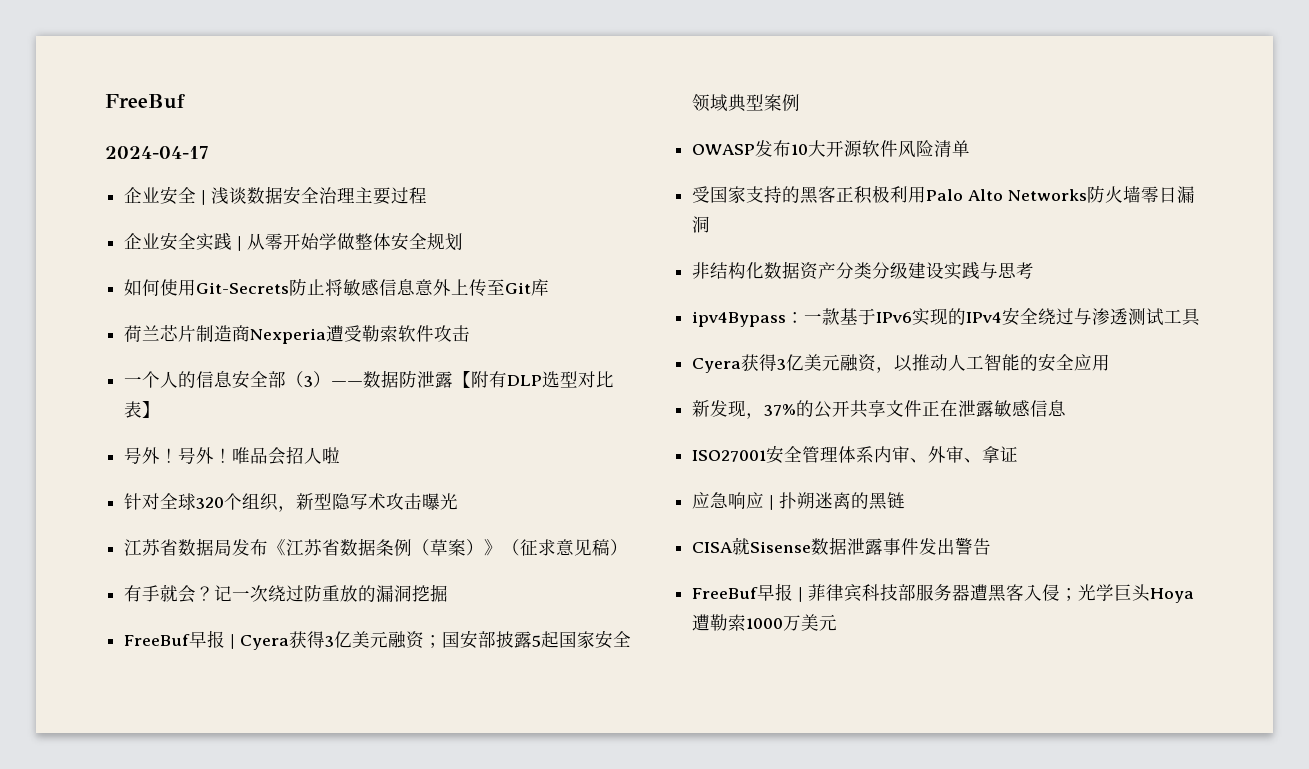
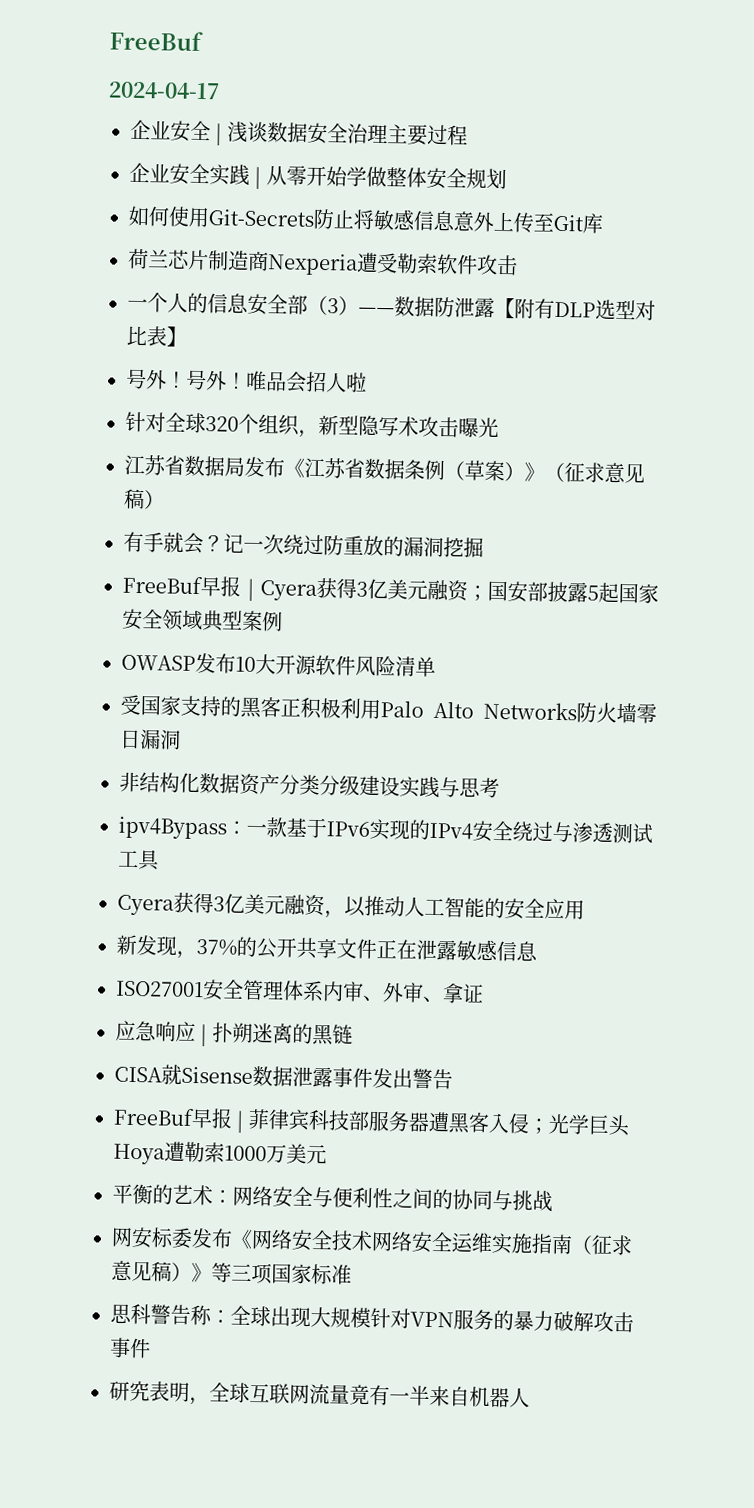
+ 平衡的艺术：网络安全与便利性之间的协同与挑战
+ 网安标委发布《网络安全技术网络安全运维实施指南（征求意见稿）》等三项国家标准
+ 思科警告称：全球出现大规模针对VPN服务的暴力破解攻击事件
+ 研究表明，全球互联网流量竟有一半来自机器人

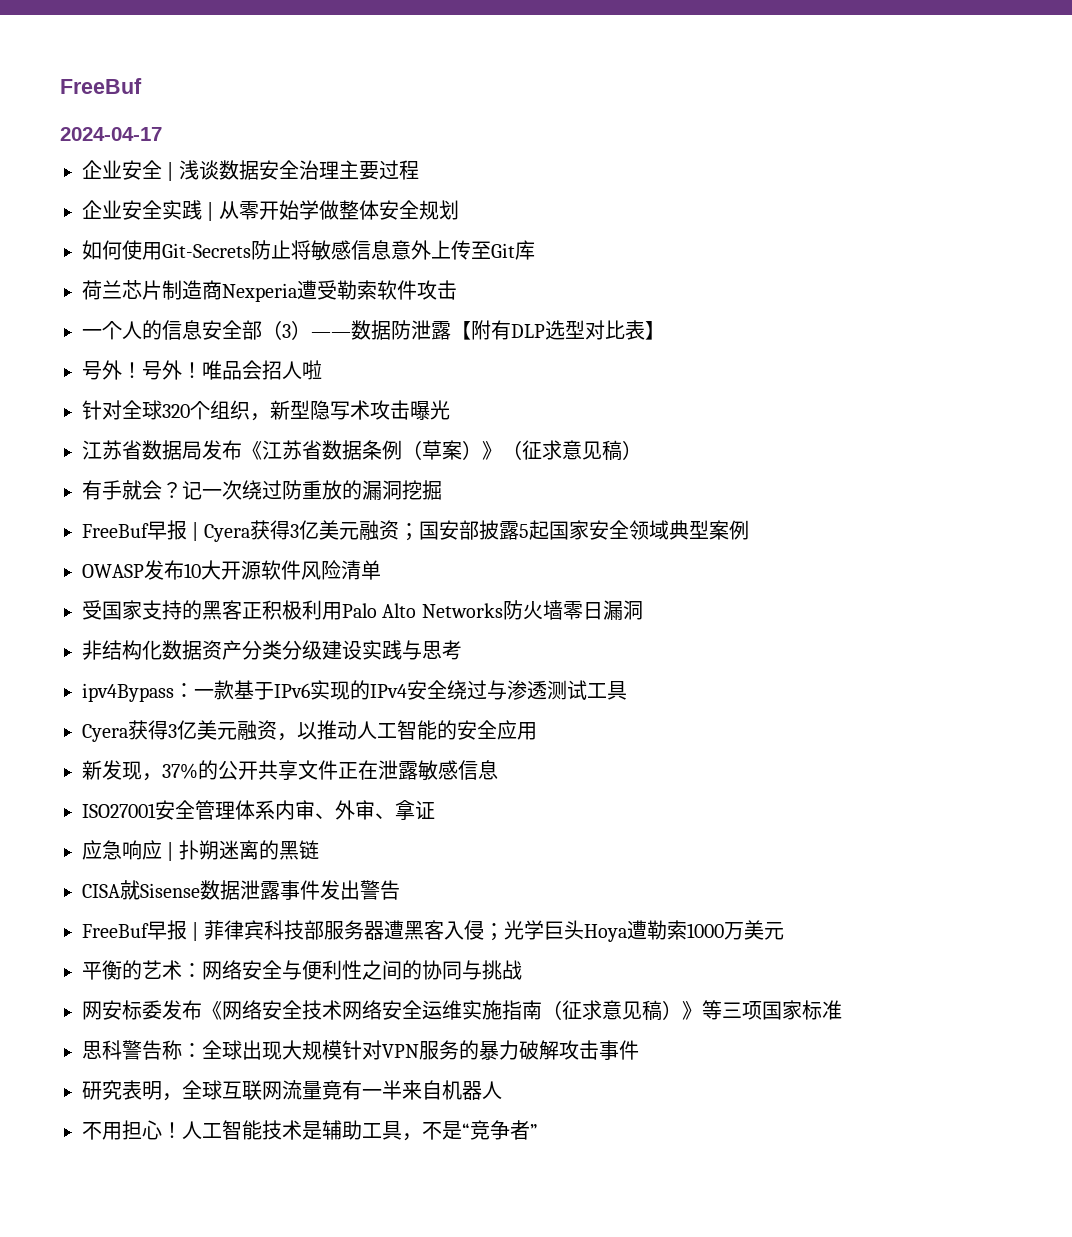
+ 不用担心！人工智能技术是辅助工具，不是“竞争者”

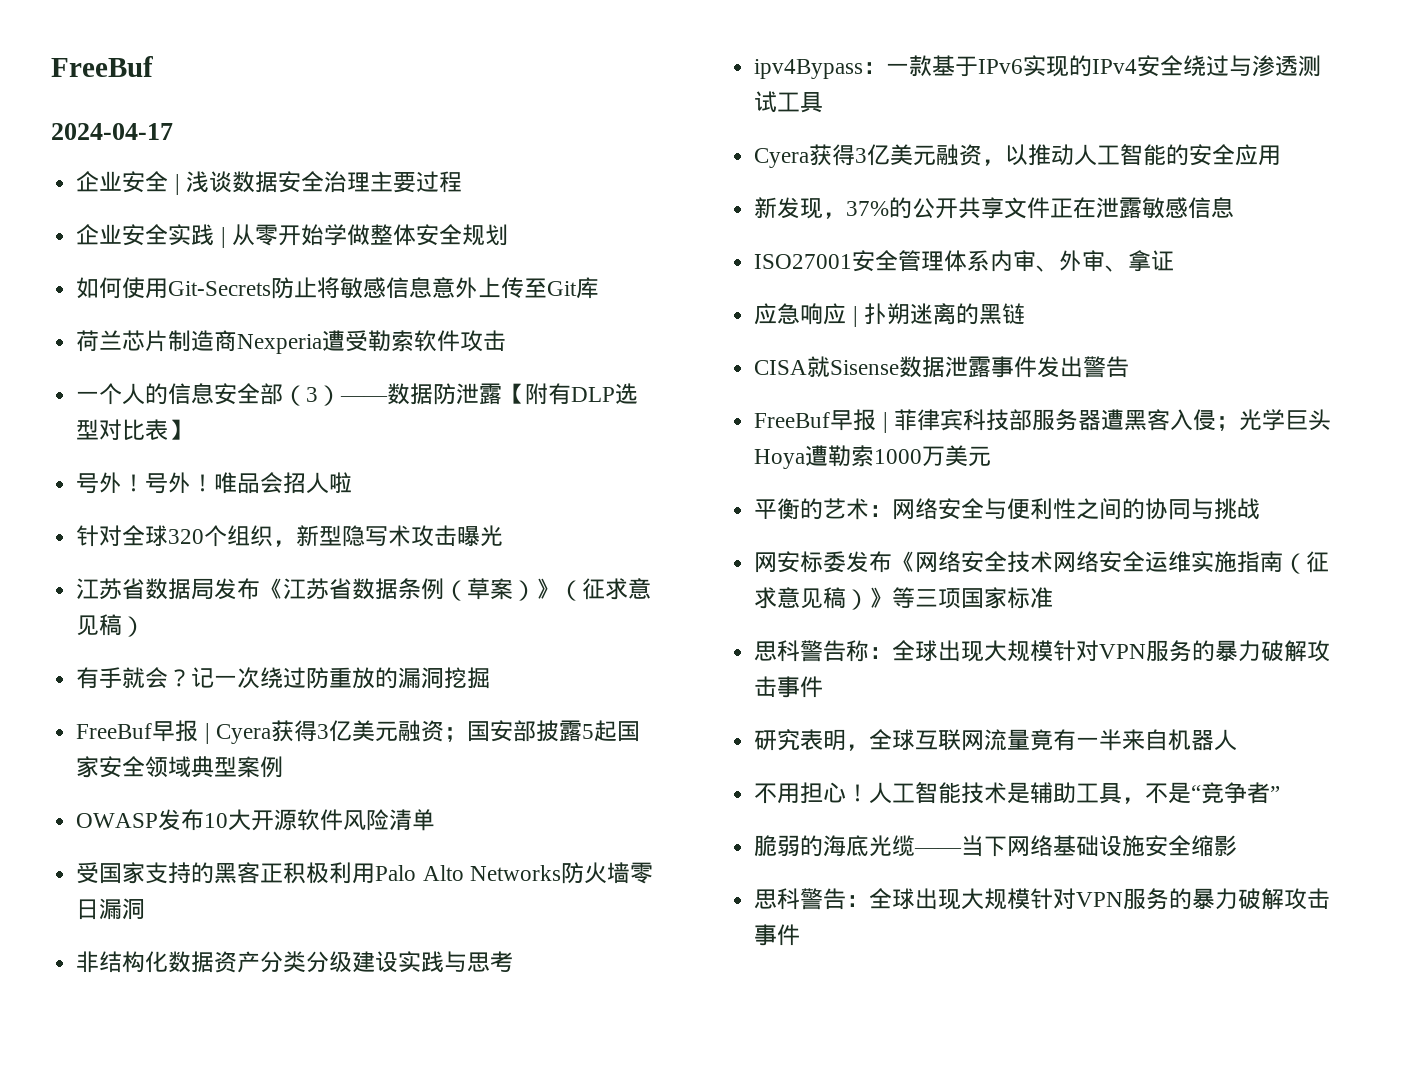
+ 脆弱的海底光缆——当下网络基础设施安全缩影
+ 思科警告：全球出现大规模针对VPN服务的暴力破解攻击事件

